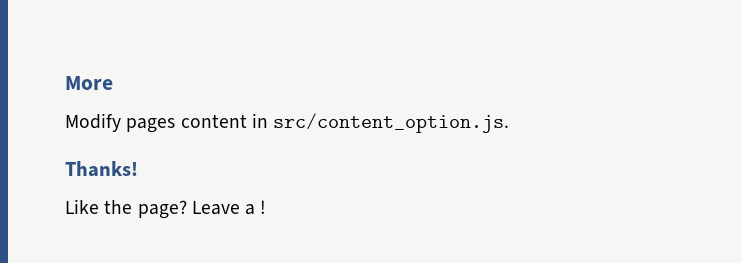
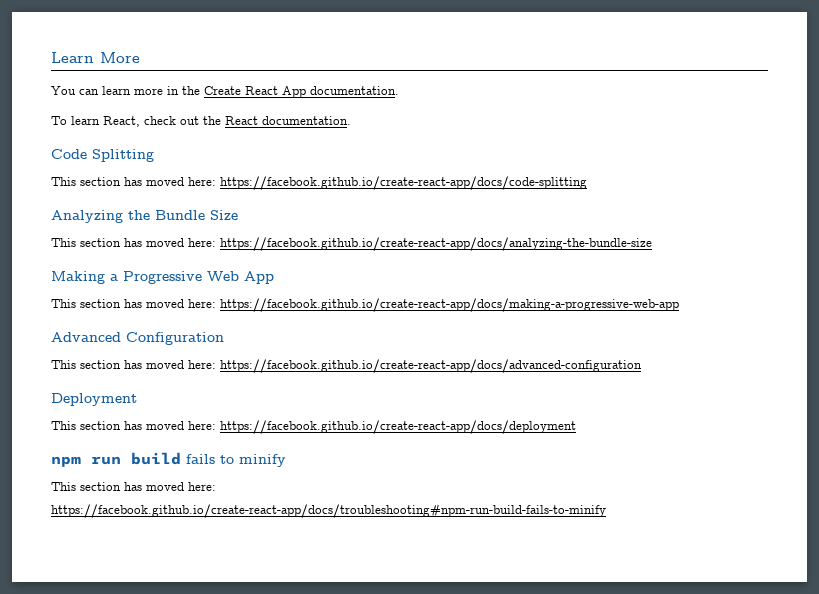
- More
+ Learn More
- Modify pages content in src/content_option.js.
- Thanks!
- Like the page? Leave a !
+ You can learn more in the Create React App documentation.
+ To learn React, check out the React documentation.
+ Code Splitting
+ This section has moved here: https://facebook.github.io/create-react-app/docs/code-splitting
+ Analyzing the Bundle Size
+ This section has moved here: https://facebook.github.io/create-react-app/docs/analyzing-the-bundle-size
+ Making a Progressive Web App
+ This section has moved here: https://facebook.github.io/create-react-app/docs/making-a-progressive-web-app
+ Advanced Configuration
+ This section has moved here: https://facebook.github.io/create-react-app/docs/advanced-configuration
+ Deployment
+ This section has moved here: https://facebook.github.io/create-react-app/docs/deployment
+ npm run build fails to minify
+ This section has moved here: https://facebook.github.io/create-react-app/docs/troubleshooting#npm-run-build-fails-to-minify

